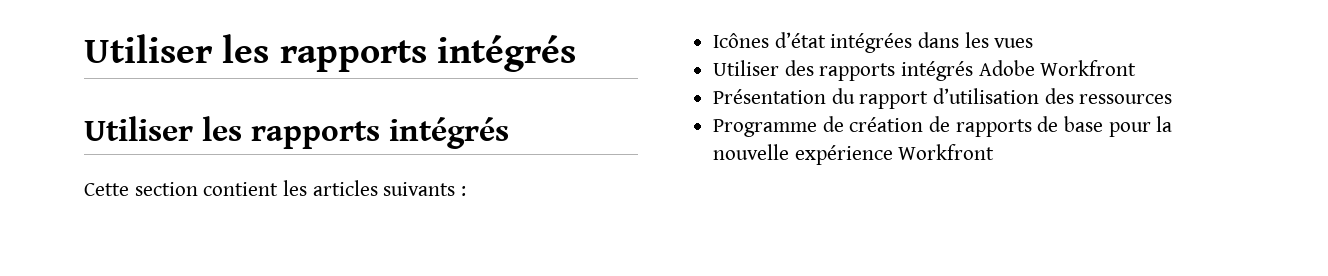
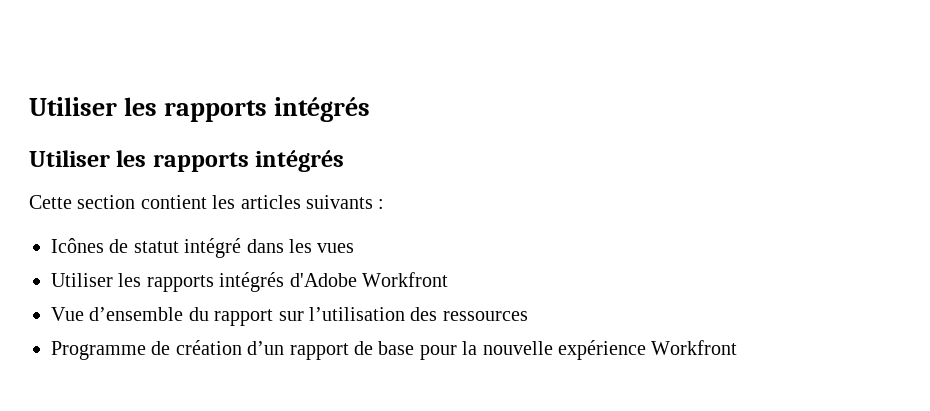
- Icônes d’état intégrées dans les vues
+ Icônes de statut intégré dans les vues
- Utiliser des rapports intégrés Adobe Workfront
+ Utiliser les rapports intégrés d'Adobe Workfront
- Présentation du rapport d’utilisation des ressources
+ Vue d’ensemble du rapport sur l’utilisation des ressources
- Programme de création de rapports de base pour la nouvelle expérience Workfront
+ Programme de création d’un rapport de base pour la nouvelle expérience Workfront

